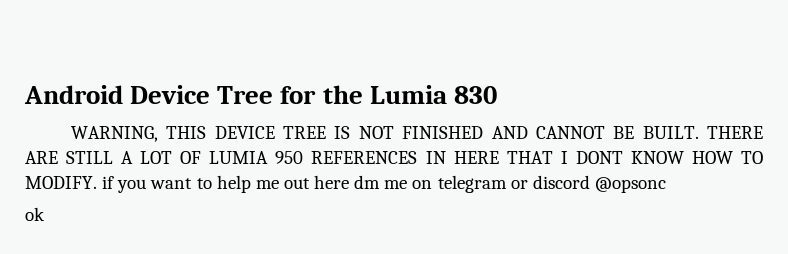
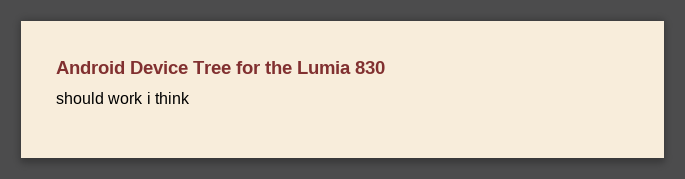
- WARNING, THIS DEVICE TREE IS NOT FINISHED AND CANNOT BE BUILT. THERE ARE STILL A LOT OF LUMIA 950 REFERENCES IN HERE THAT I DONT KNOW HOW TO MODIFY. if you want to help me out here dm me on telegram or discord @opsonc
- ok
+ should work i think

